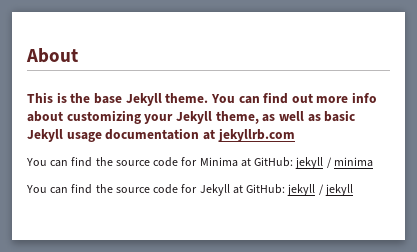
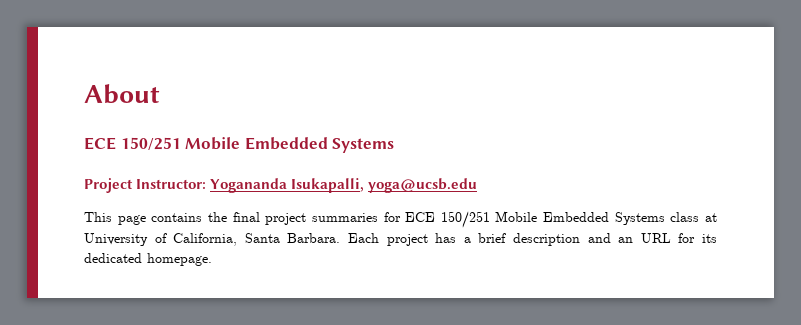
  About
- This is the base Jekyll theme. You can find out more info about customizing your Jekyll theme, as well as basic Jekyll usage documentation at jekyllrb.com
- You can find the source code for Minima at GitHub: jekyll / minima
- You can find the source code for Jekyll at GitHub: jekyll / jekyll
+ ECE 150/251 Mobile Embedded Systems
+ Project Instructor: Yogananda Isukapalli, yoga@ucsb.edu
+ This page contains the final project summaries for ECE 150/251 Mobile Embedded Systems class at University of California, Santa Barbara. Each project has a brief description and an URL for its dedicated homepage.

